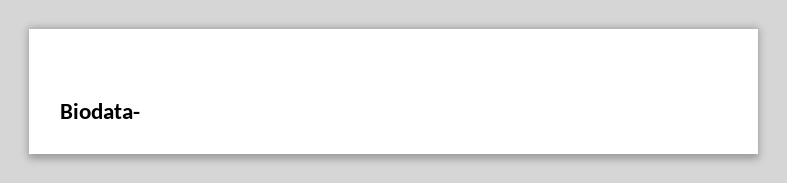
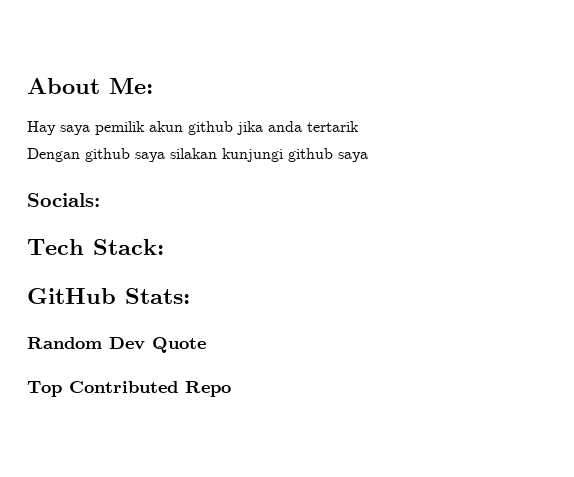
- Biodata-
+ About Me:
+ Hay saya pemilik akun github jika anda tertarik
+ Dengan github saya silakan kunjungi github saya
+ Socials:
+ Tech Stack:
+ GitHub Stats:
+ Random Dev Quote
+ Top Contributed Repo

